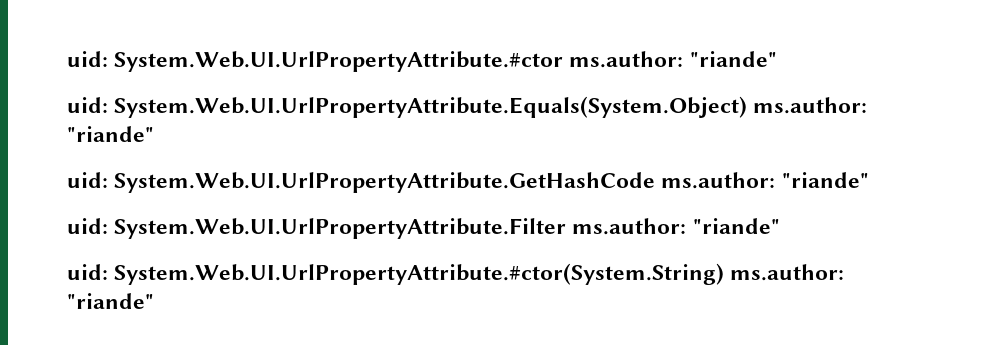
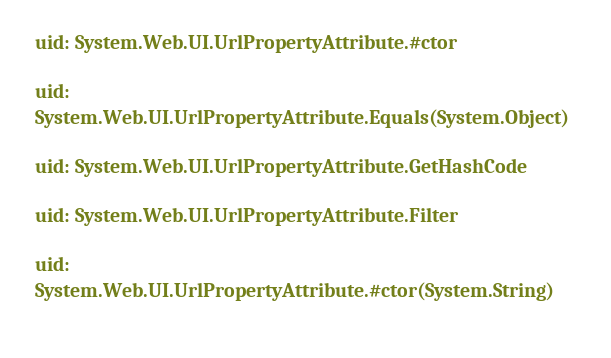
- uid: System.Web.UI.UrlPropertyAttribute.#ctor ms.author: "riande"
+ uid: System.Web.UI.UrlPropertyAttribute.#ctor
- uid: System.Web.UI.UrlPropertyAttribute.Equals(System.Object) ms.author: "riande"
+ uid: System.Web.UI.UrlPropertyAttribute.Equals(System.Object)
- uid: System.Web.UI.UrlPropertyAttribute.GetHashCode ms.author: "riande"
+ uid: System.Web.UI.UrlPropertyAttribute.GetHashCode
- uid: System.Web.UI.UrlPropertyAttribute.Filter ms.author: "riande"
+ uid: System.Web.UI.UrlPropertyAttribute.Filter
- uid: System.Web.UI.UrlPropertyAttribute.#ctor(System.String) ms.author: "riande"
+ uid: System.Web.UI.UrlPropertyAttribute.#ctor(System.String)

